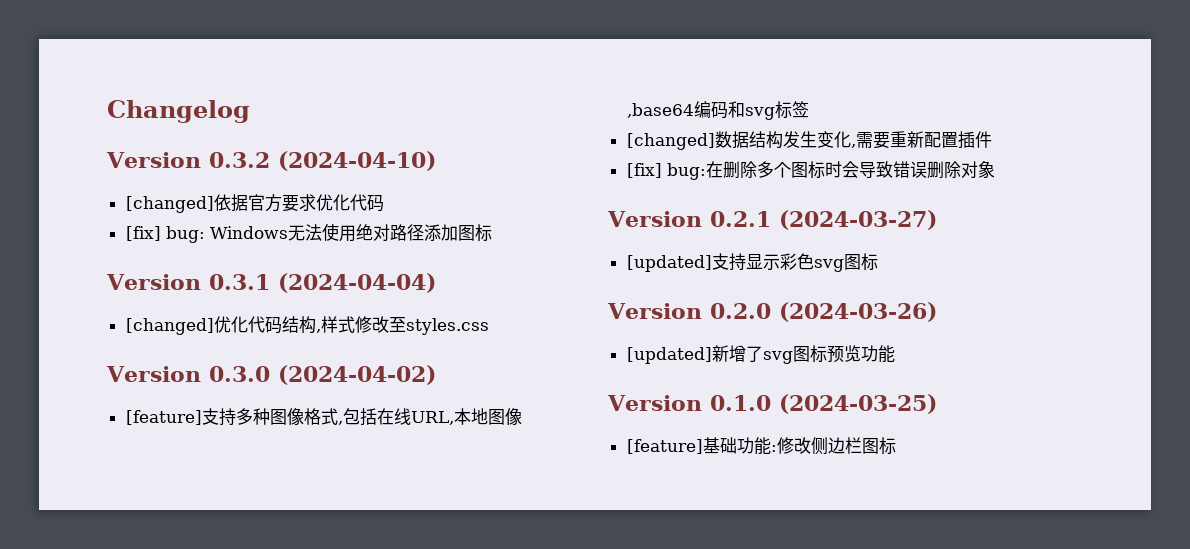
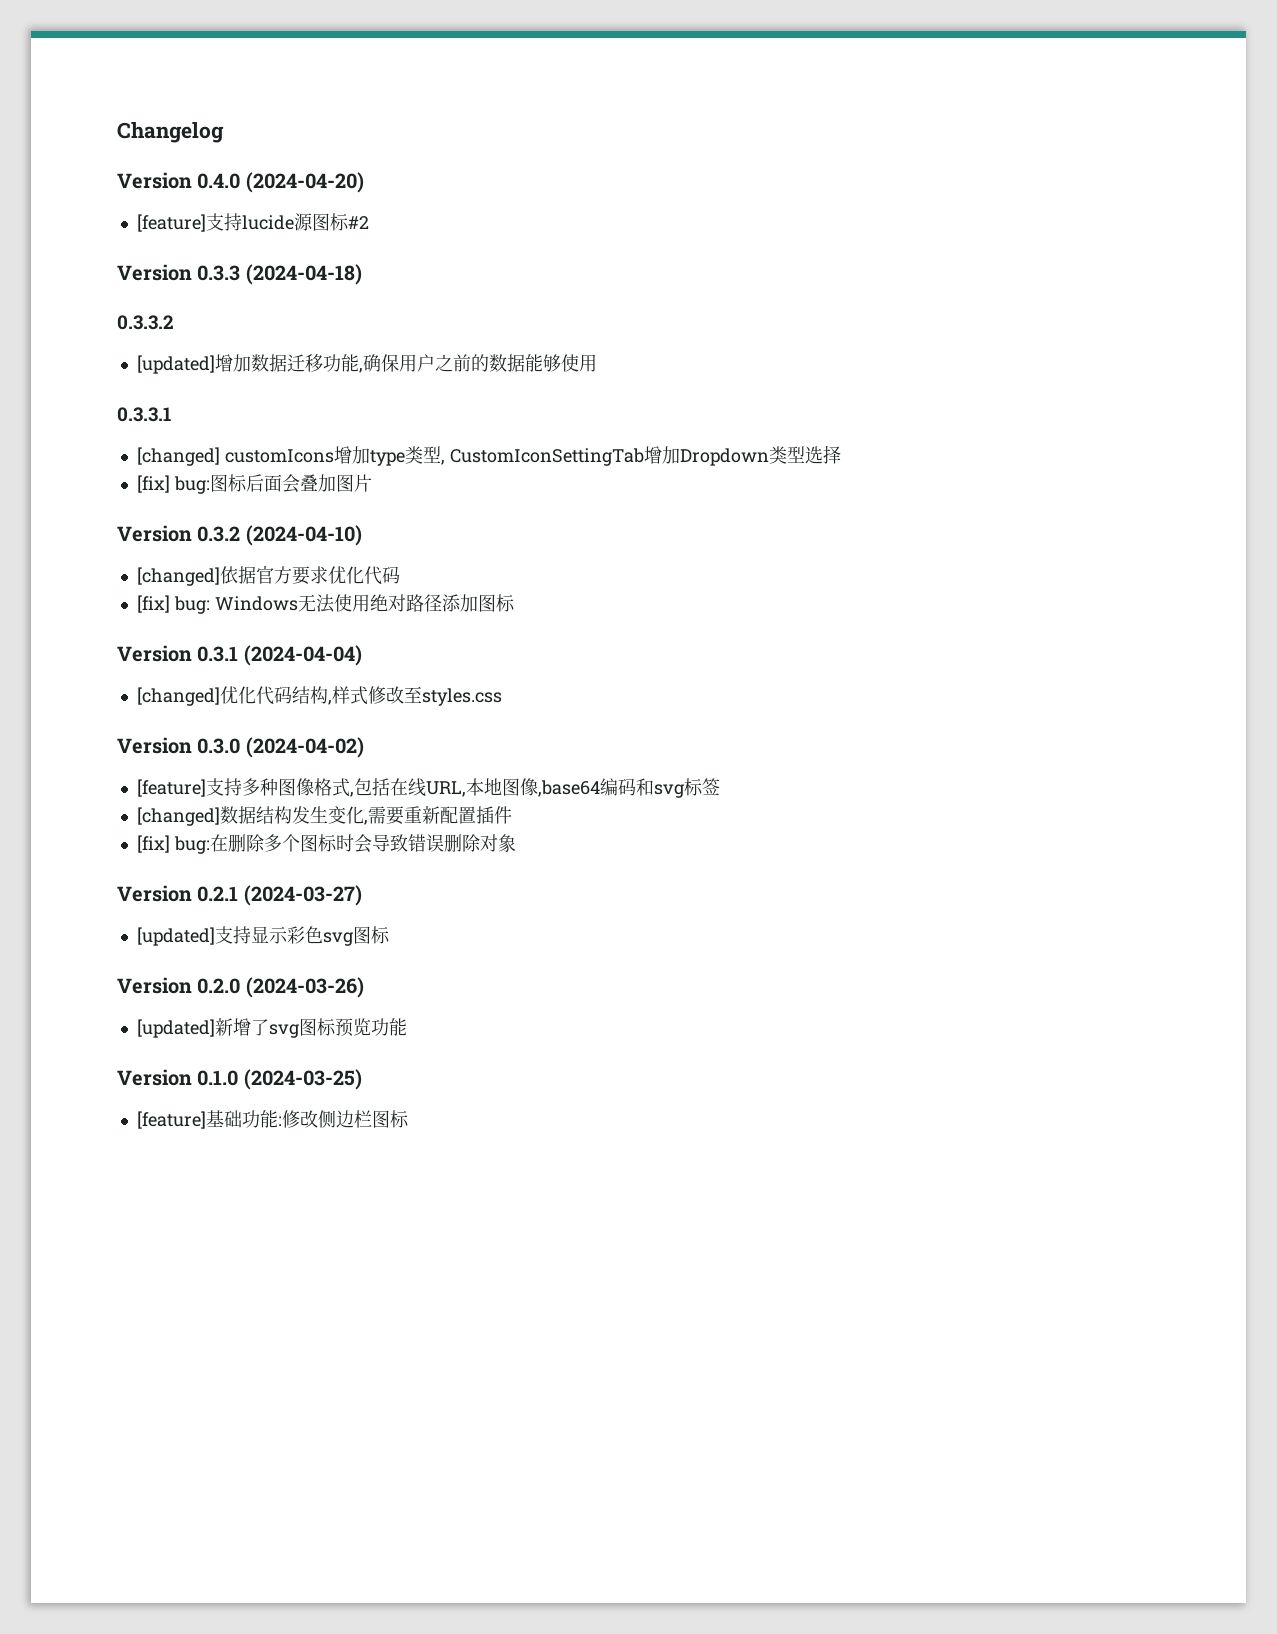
+ Version 0.4.0 (2024-04-20)
+ [feature]支持lucide源图标#2
+ Version 0.3.3 (2024-04-18)
+ 0.3.3.2
+ [updated]增加数据迁移功能,确保用户之前的数据能够使用
+ 0.3.3.1
+ [changed] customIcons增加type类型, CustomIconSettingTab增加Dropdown类型选择
+ [fix] bug:图标后面会叠加图片

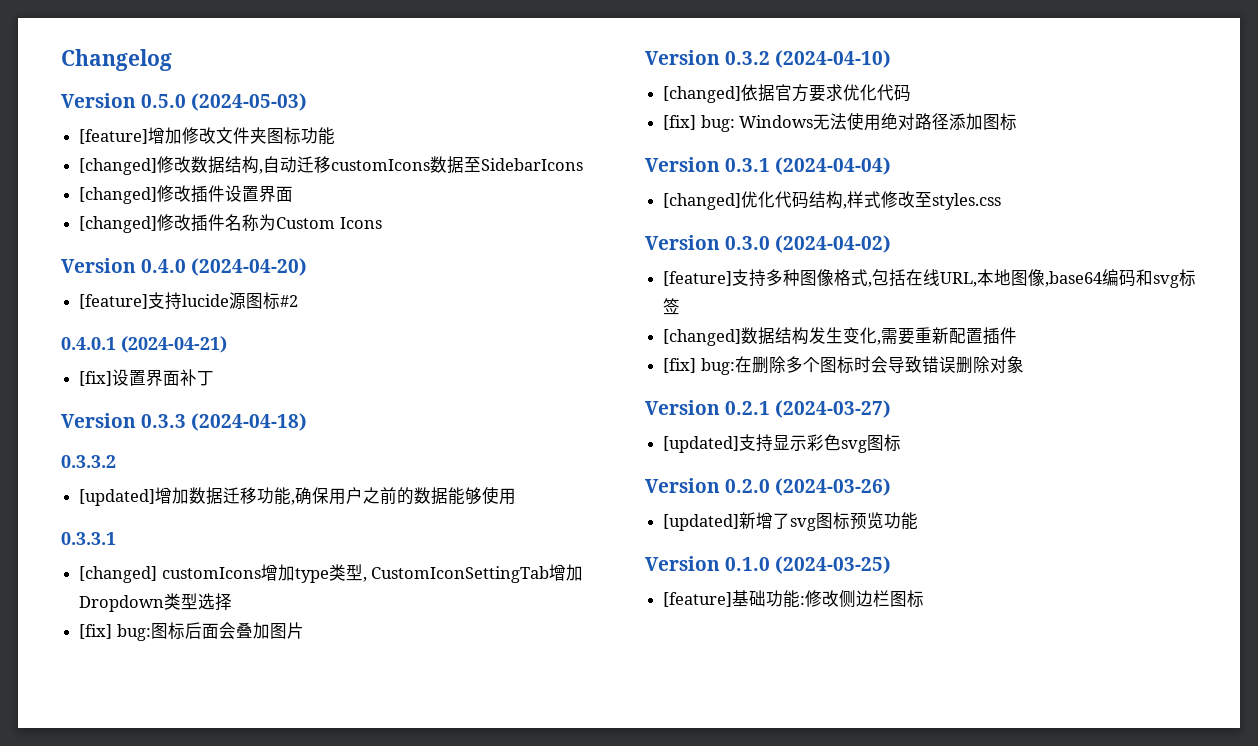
+ Version 0.5.0 (2024-05-03)
+ [feature]增加修改文件夹图标功能
+ [changed]修改数据结构,自动迁移customIcons数据至SidebarIcons
+ [changed]修改插件设置界面
+ [changed]修改插件名称为Custom Icons
+ 0.4.0.1 (2024-04-21)
+ [fix]设置界面补丁

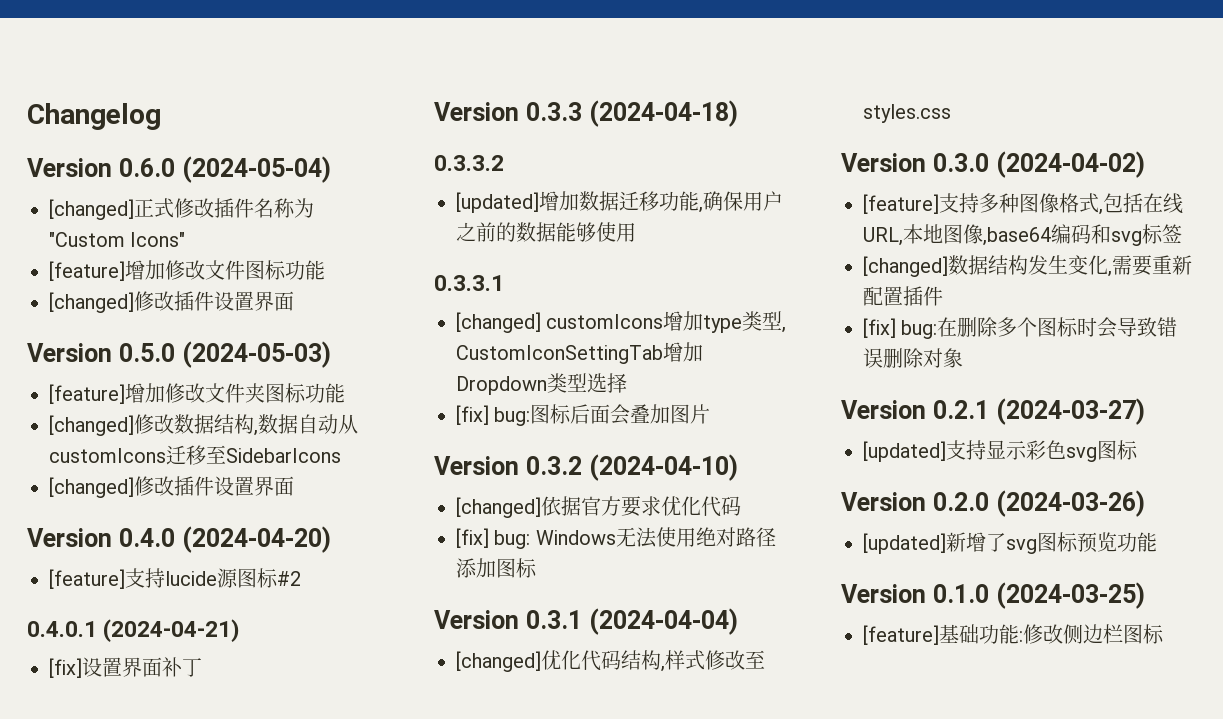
+ Version 0.6.0 (2024-05-04)
+ [changed]正式修改插件名称为"Custom Icons"
+ [feature]增加修改文件图标功能
+ [changed]修改插件设置界面
- [changed]修改数据结构,自动迁移customIcons数据至SidebarIcons
+ [changed]修改数据结构,数据自动从customIcons迁移至SidebarIcons
- [changed]修改插件名称为Custom Icons

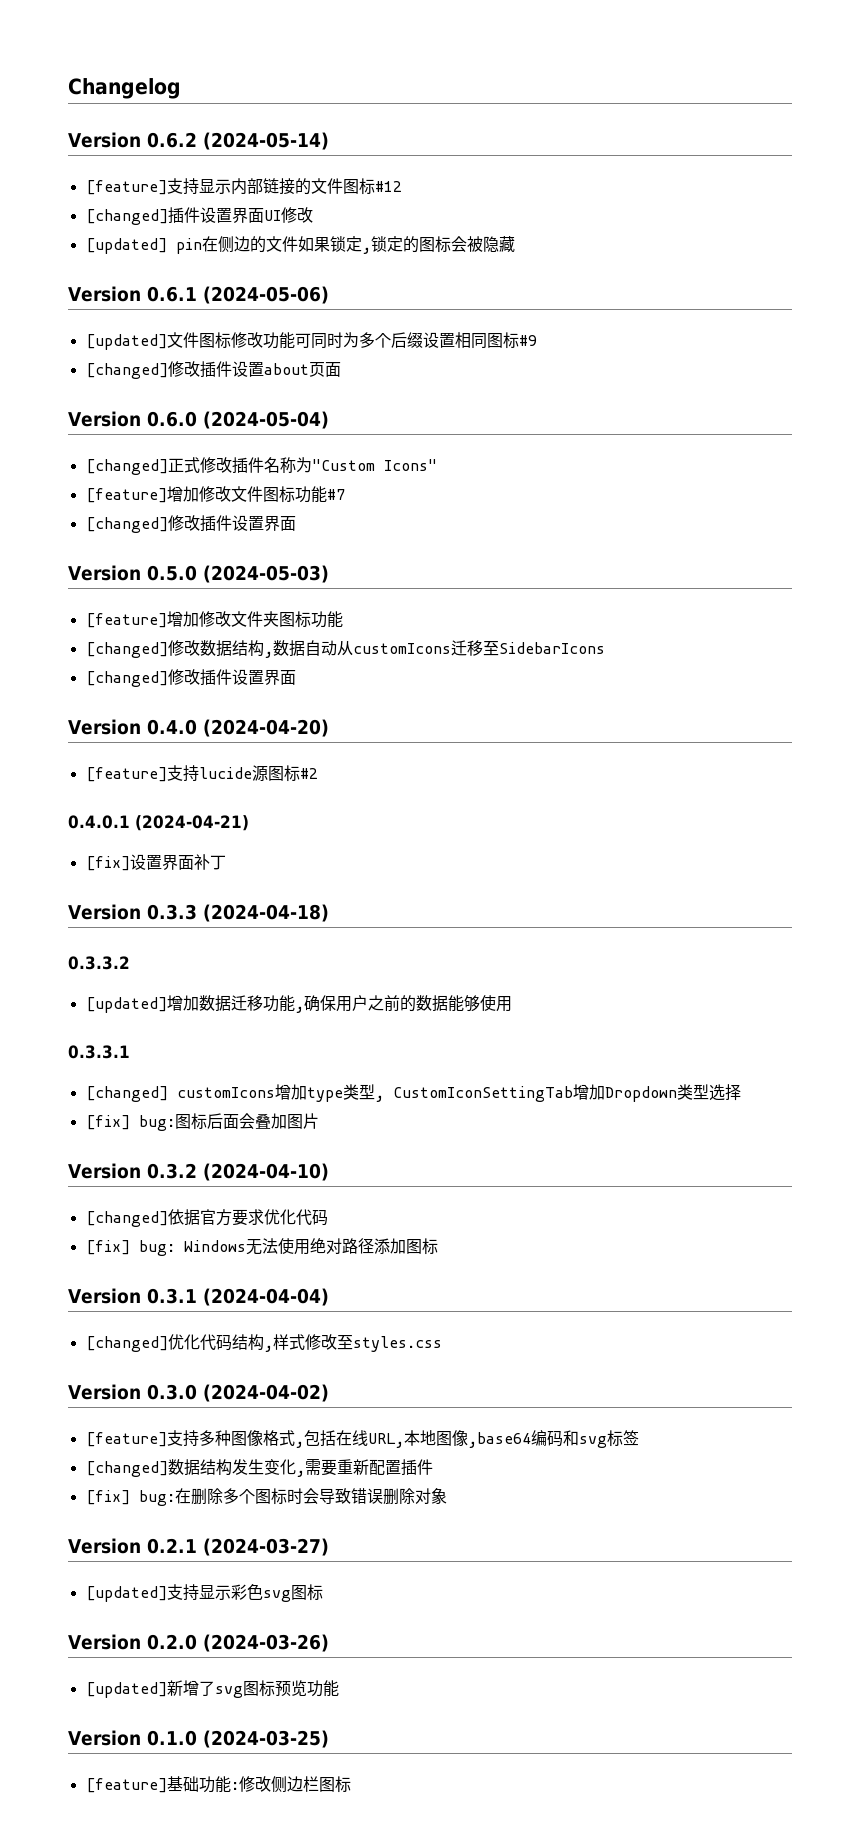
+ Version 0.6.2 (2024-05-14)
+ [feature]支持显示内部链接的文件图标#12
+ [changed]插件设置界面UI修改
+ [updated] pin在侧边的文件如果锁定,锁定的图标会被隐藏
+ Version 0.6.1 (2024-05-06)
+ [updated]文件图标修改功能可同时为多个后缀设置相同图标#9
+ [changed]修改插件设置about页面
- [feature]增加修改文件图标功能
+ [feature]增加修改文件图标功能#7

